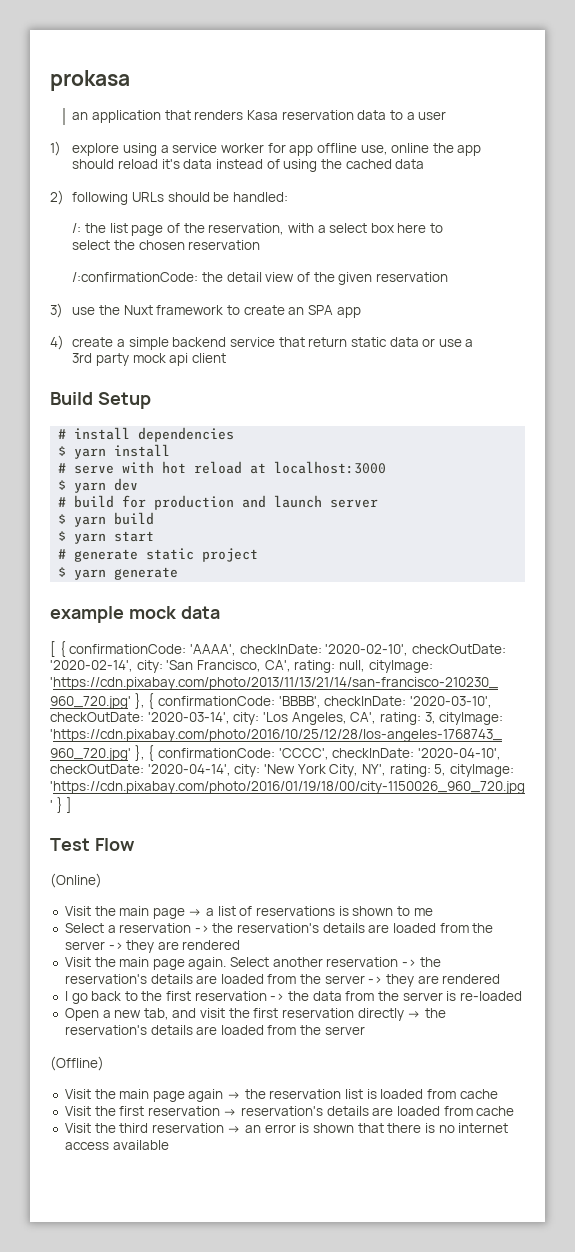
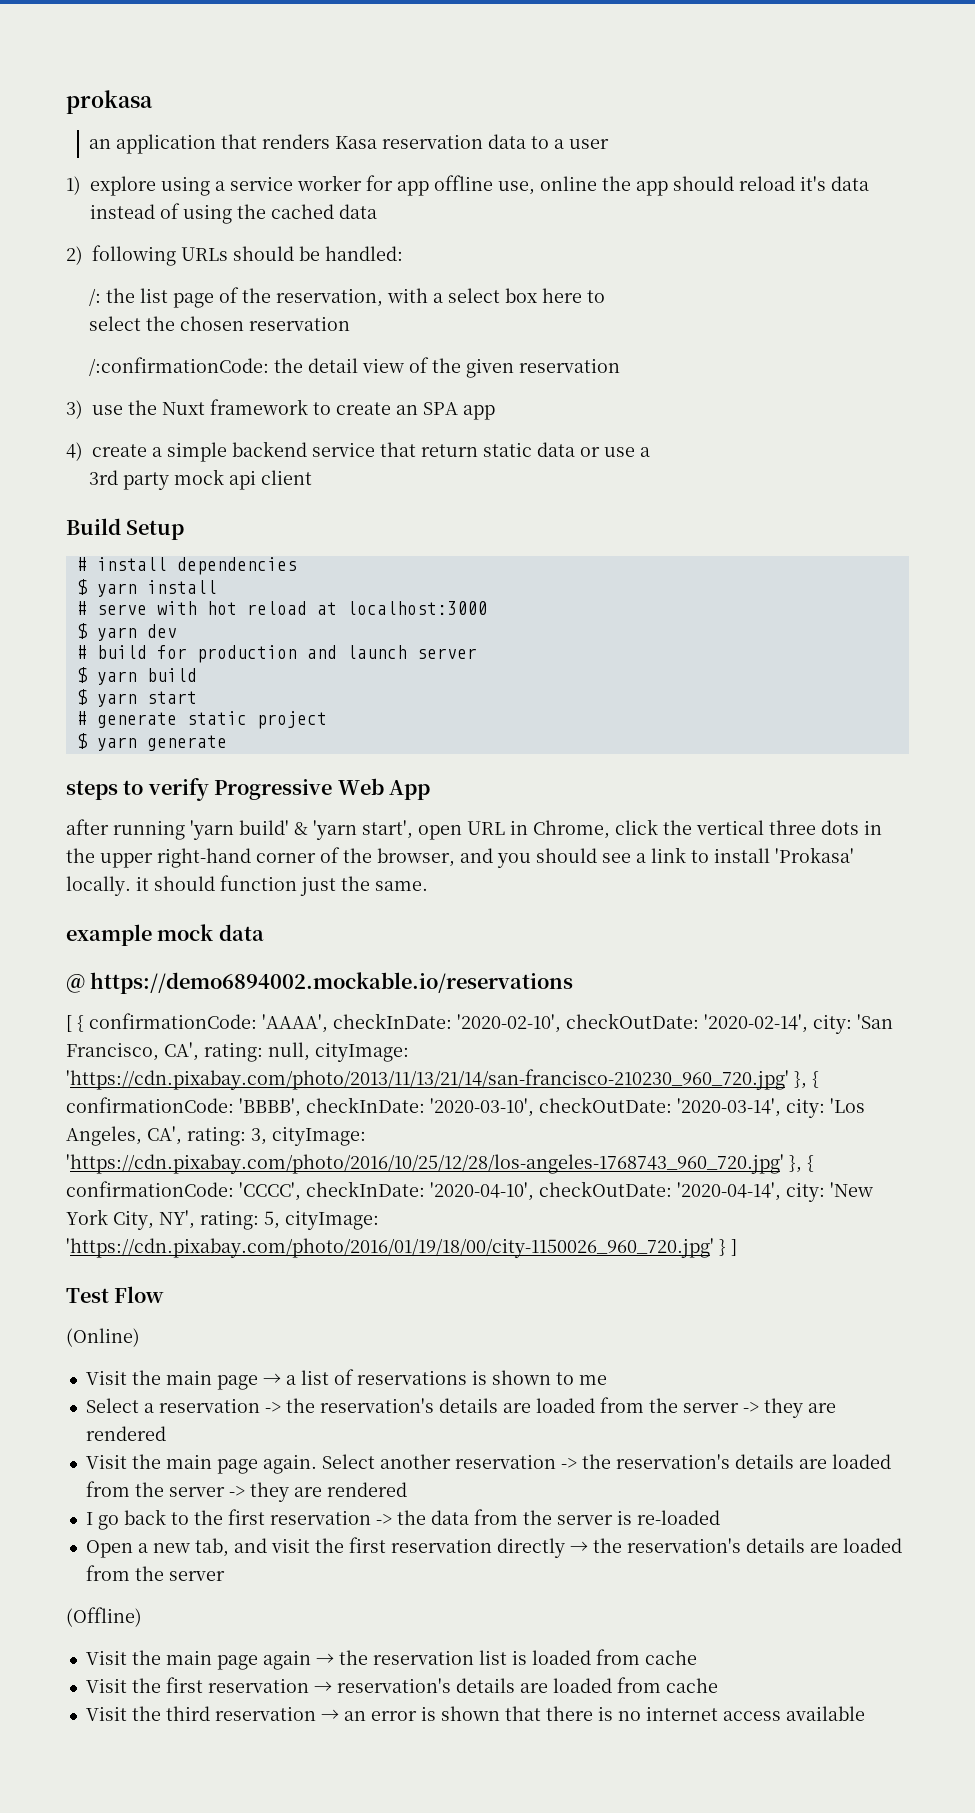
+ steps to verify Progressive Web App
+ after running 'yarn build' & 'yarn start', open URL in Chrome, click the vertical three dots in the upper right-hand corner of the browser, and you should see a link to install 'Prokasa' locally. it should function just the same.
+ @ https://demo6894002.mockable.io/reservations

